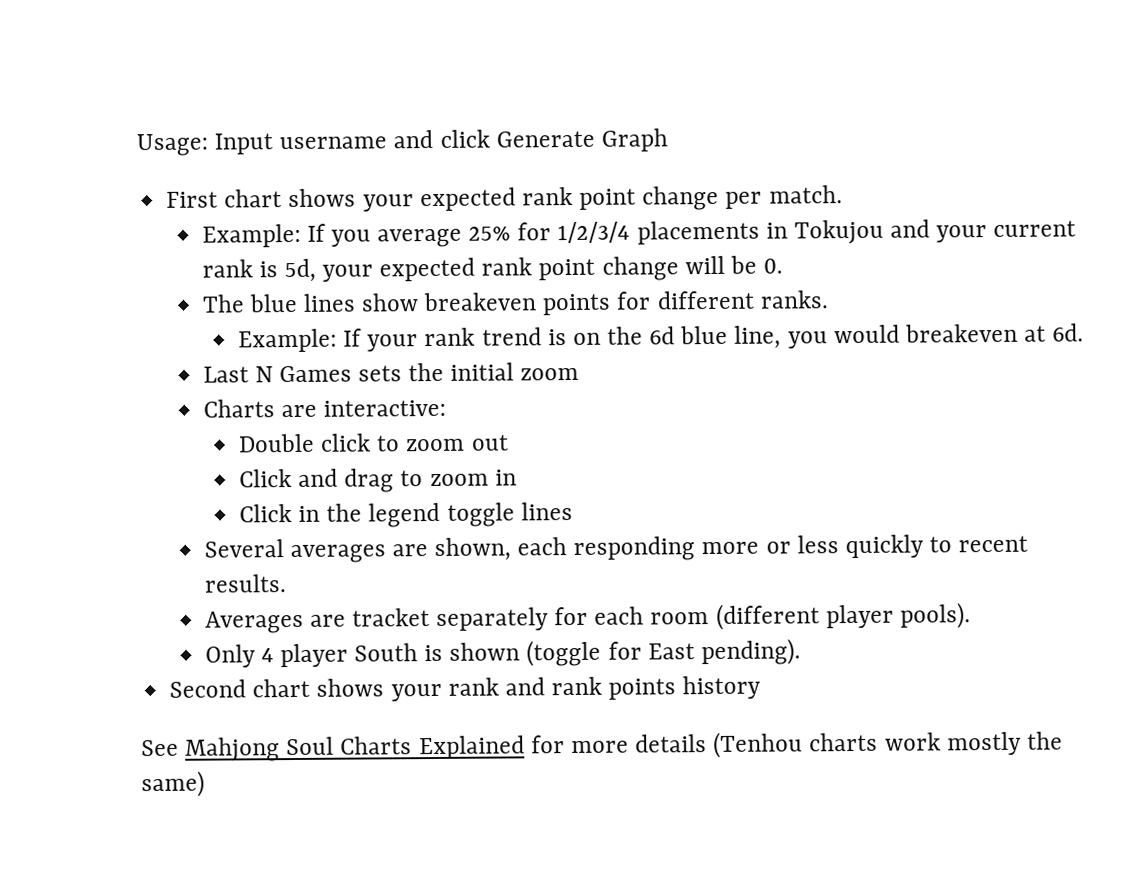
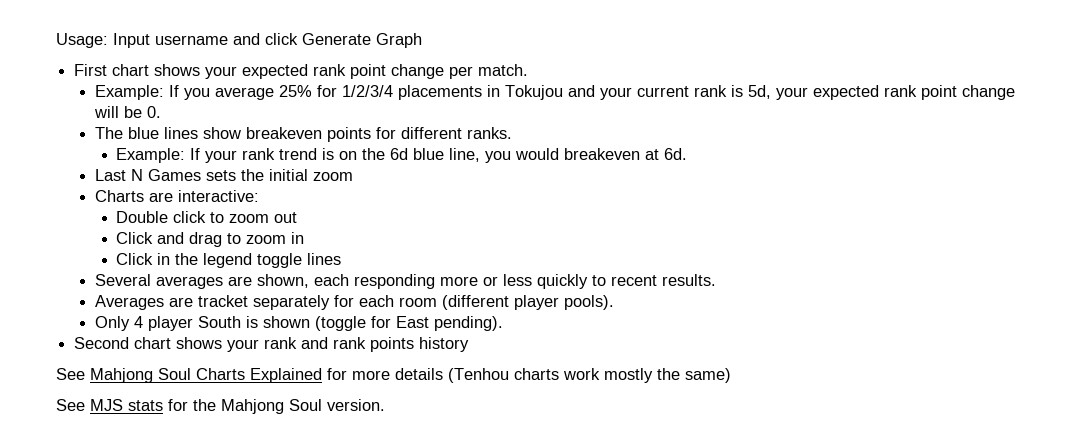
+ See MJS stats for the Mahjong Soul version.

